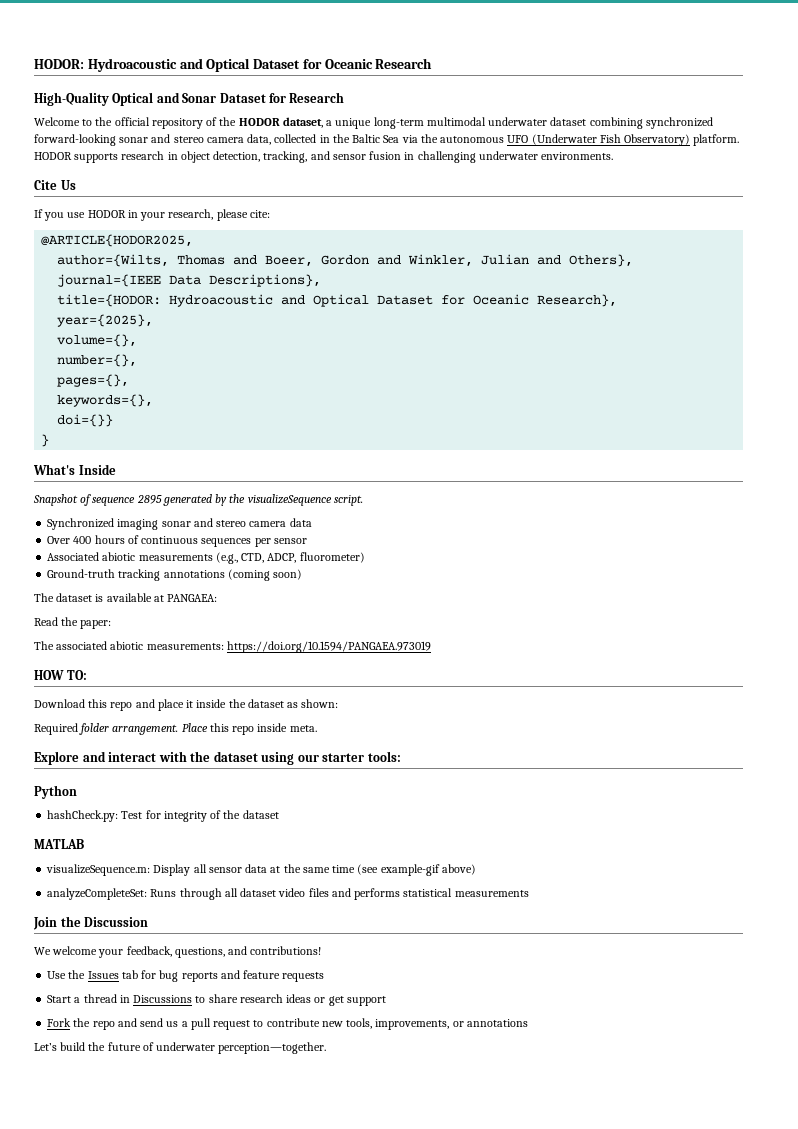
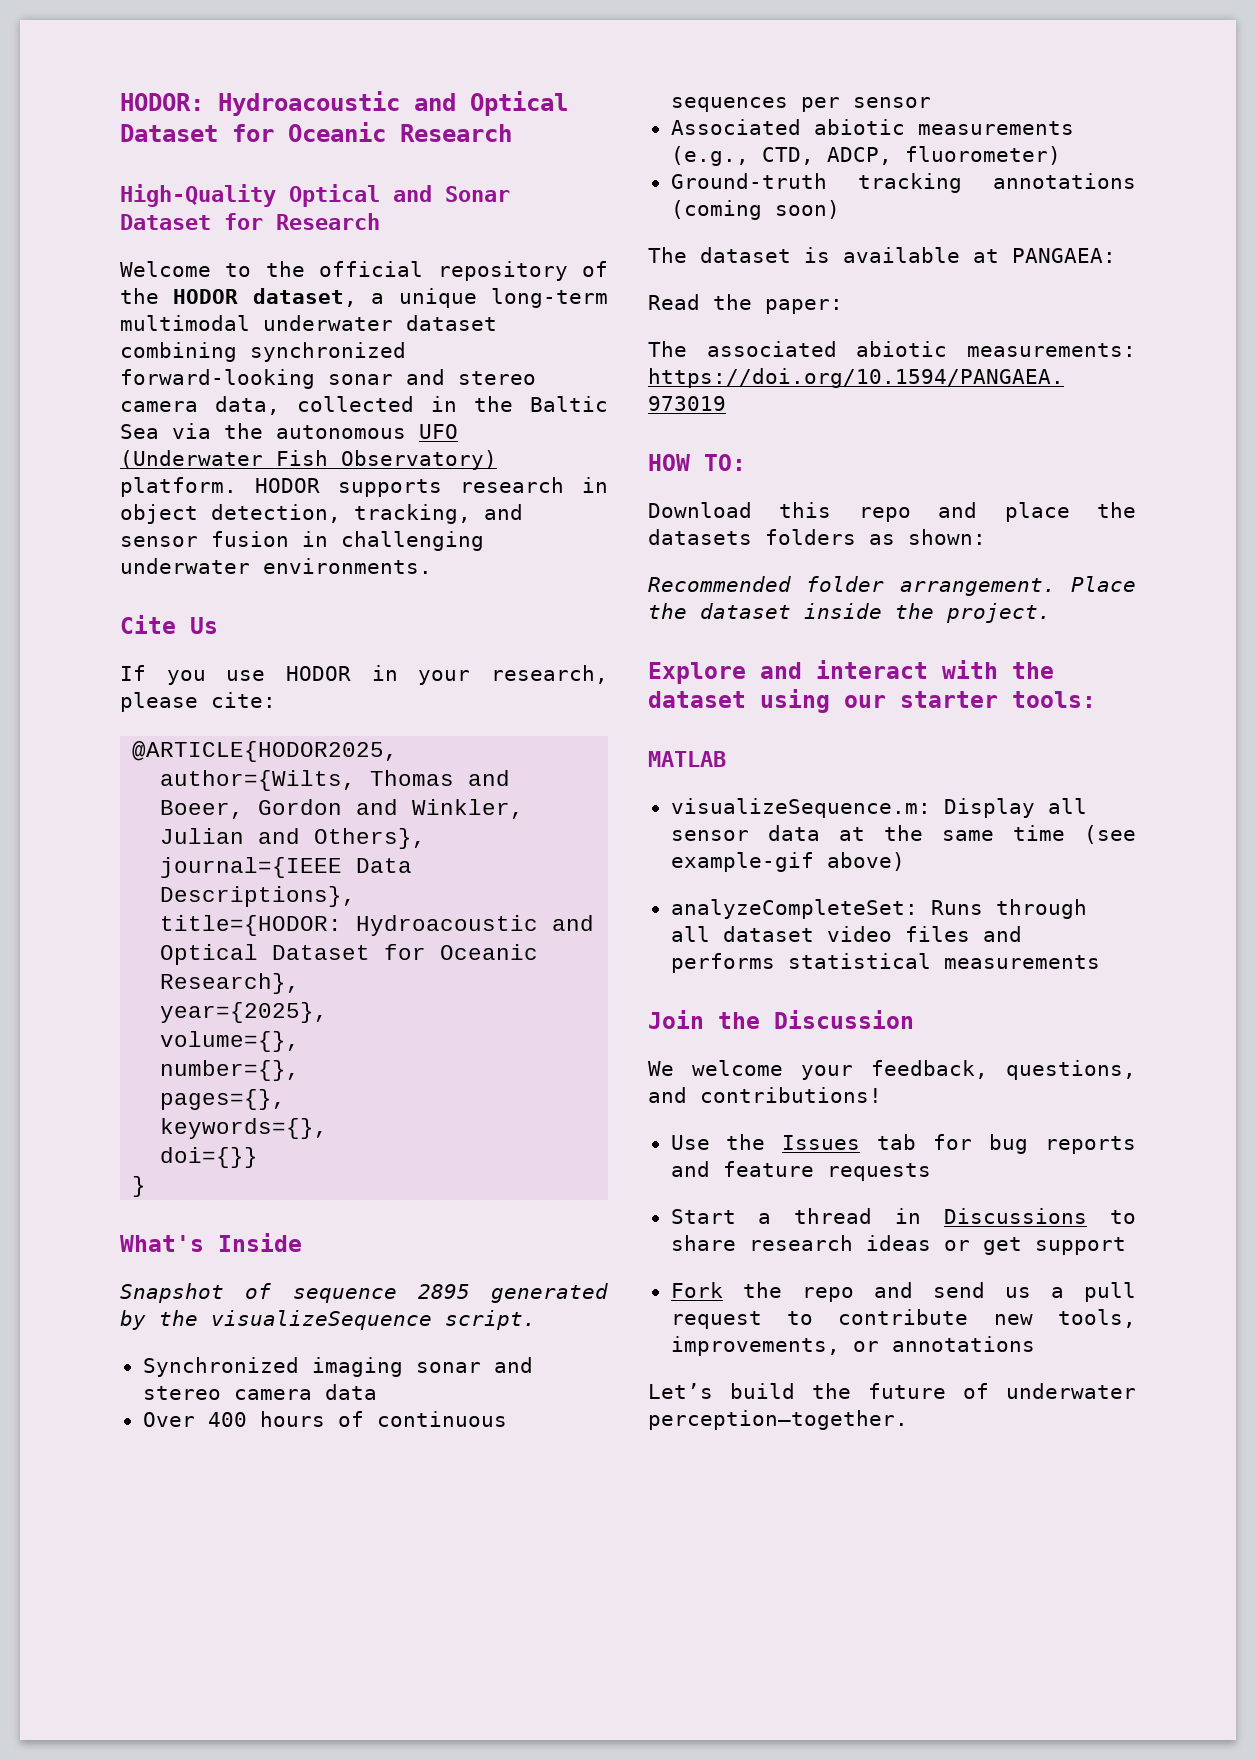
- Download this repo and place it inside the dataset as shown:
+ Download this repo and place the datasets folders as shown:
- Required folder arrangement.
+ Recommended folder arrangement.
- Place this repo inside meta.
+ Place the dataset inside the project.
- Python
- hashCheck.py: Test for integrity of the dataset

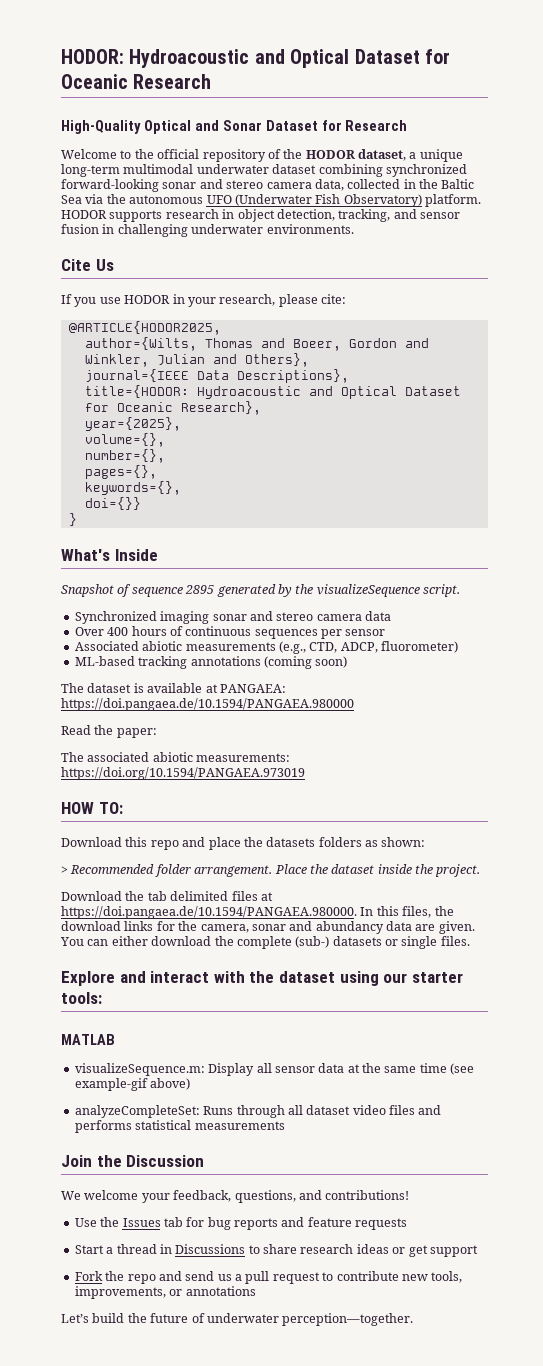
- Ground-truth tracking annotations (coming soon)
+ ML-based tracking annotations (coming soon)
- The dataset is available at PANGAEA:
+ The dataset is available at PANGAEA: https://doi.pangaea.de/10.1594/PANGAEA.980000
- Recommended folder arrangement.
+ > Recommended folder arrangement.
+ Download the tab delimited files at https://doi.pangaea.de/10.1594/PANGAEA.980000. In this files, the download links for the camera, sonar and abundancy data are given. You can either download the complete (sub-) datasets or single files.

